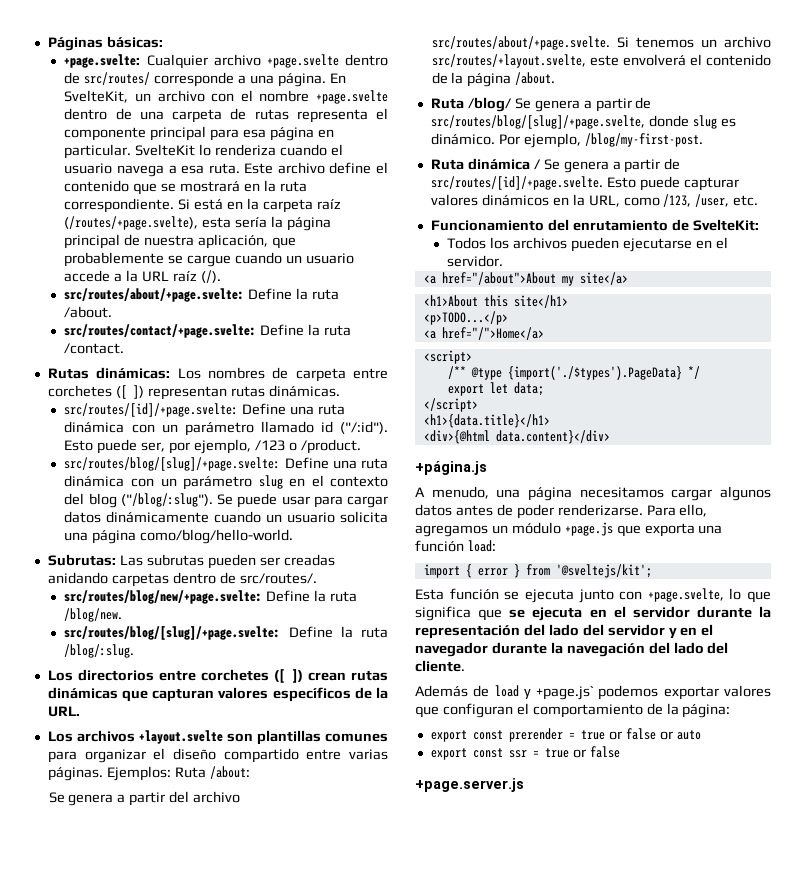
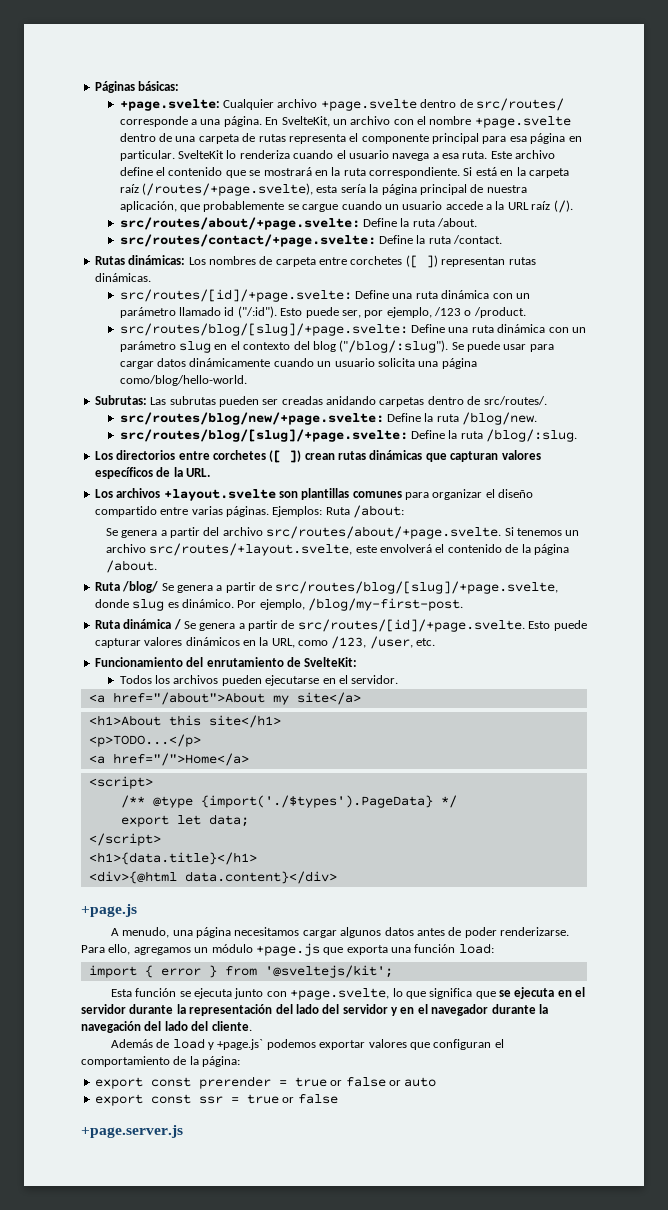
  <div>{@html data.content}</div>
- +página.js
+ +page.js

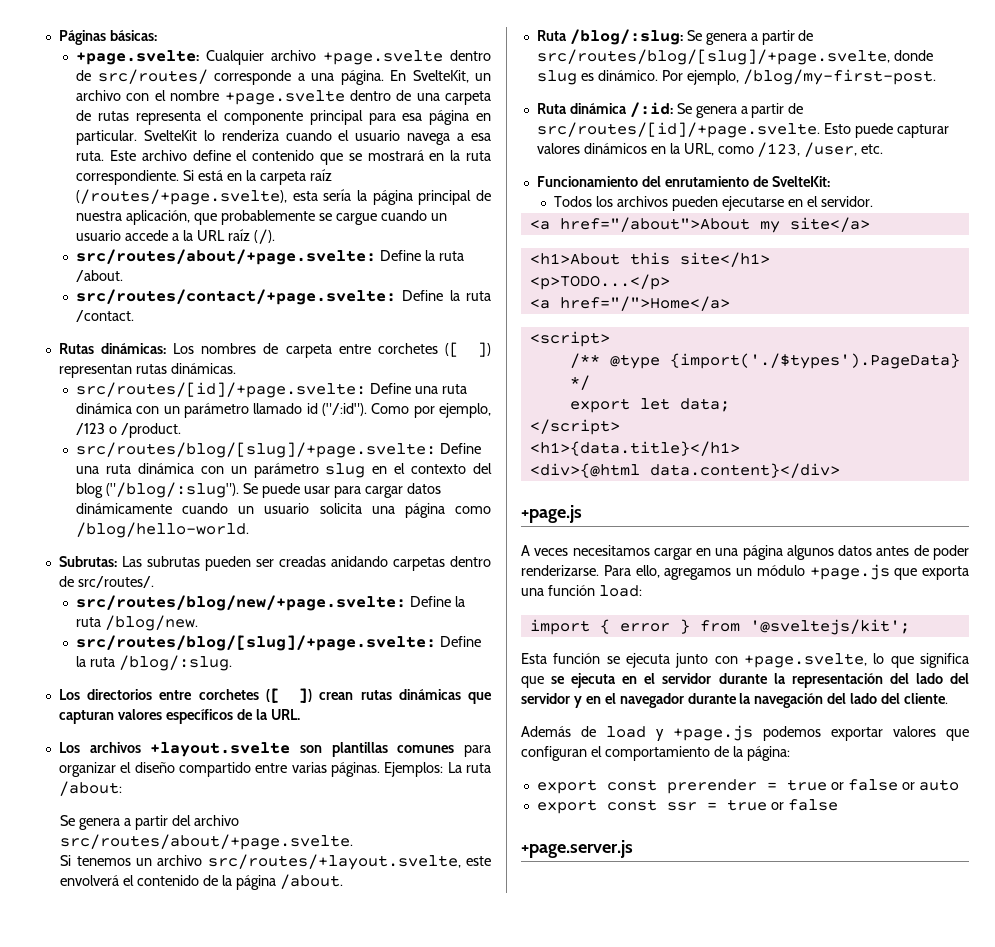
- Esto puede ser, por ejemplo, /123 o /product.
+ Como por ejemplo, /123 o /product.
- Se puede usar para cargar datos dinámicamente cuando un usuario solicita una página como/blog/hello-world.
+ Se puede usar para cargar datos dinámicamente cuando un usuario solicita una página como /blog/hello-world.
- Ejemplos: Ruta /about:
+ Ejemplos: La ruta /about:
- Se genera a partir del archivo src/routes/about/+page.svelte. Si tenemos un archivo src/routes/+layout.svelte, este envolverá el contenido de la página /about.
+ Se genera a partir del archivo src/routes/about/+page.svelte.
+ Si tenemos un archivo src/routes/+layout.svelte, este envolverá el contenido de la página /about.
- Ruta /blog/ Se genera a partir de src/routes/blog/[slug]/+page.svelte, donde slug es dinámico.
+ Ruta /blog/:slug: Se genera a partir de src/routes/blog/[slug]/+page.svelte, donde slug es dinámico.
- Ruta dinámica / Se genera a partir de src/routes/[id]/+page.svelte. Esto puede capturar valores dinámicos en la URL, como /123, /user, etc.
+ Ruta dinámica /:id: Se genera a partir de src/routes/[id]/+page.svelte. Esto puede capturar valores dinámicos en la URL, como /123, /user, etc.
- A menudo, una página necesitamos cargar algunos datos antes de poder renderizarse.
+ A veces necesitamos cargar en una página algunos datos antes de poder renderizarse.
- Además de load y +page.js` podemos exportar valores que configuran el comportamiento de la página:
+ Además de load y +page.js podemos exportar valores que configuran el comportamiento de la página:

